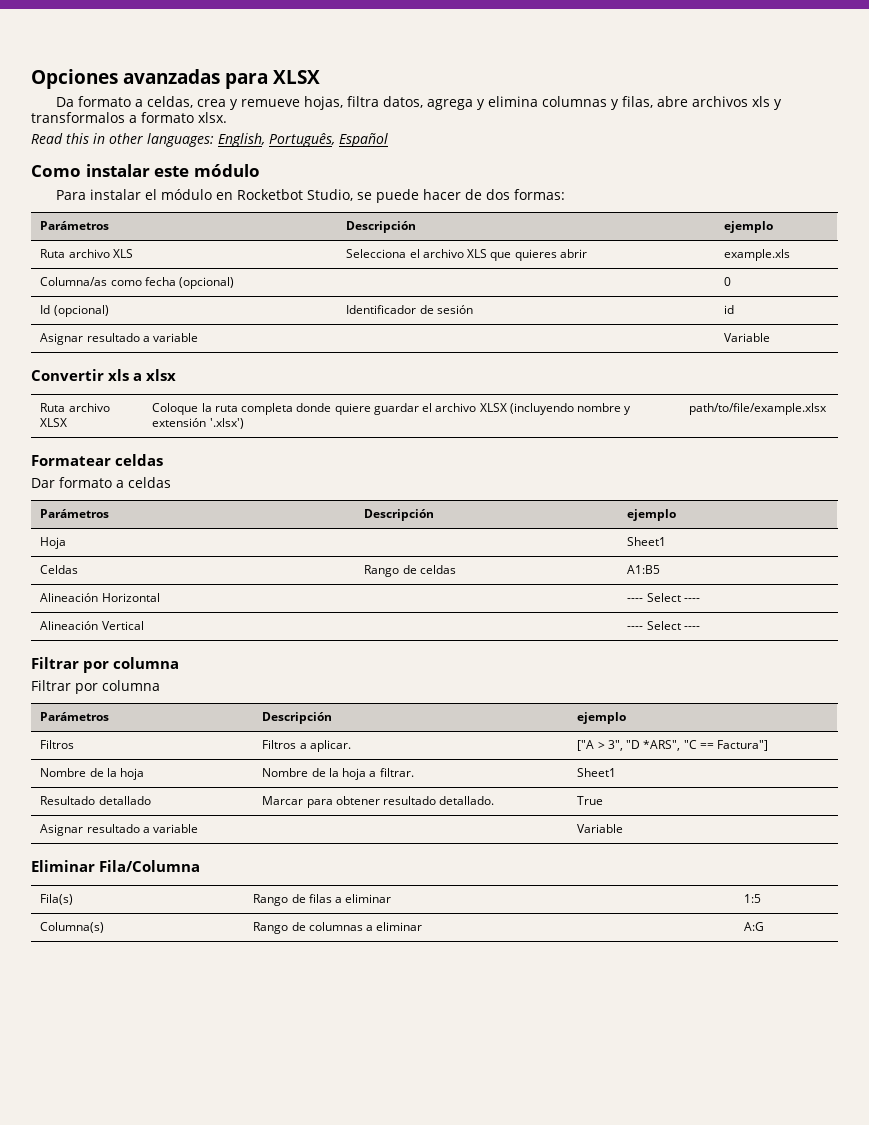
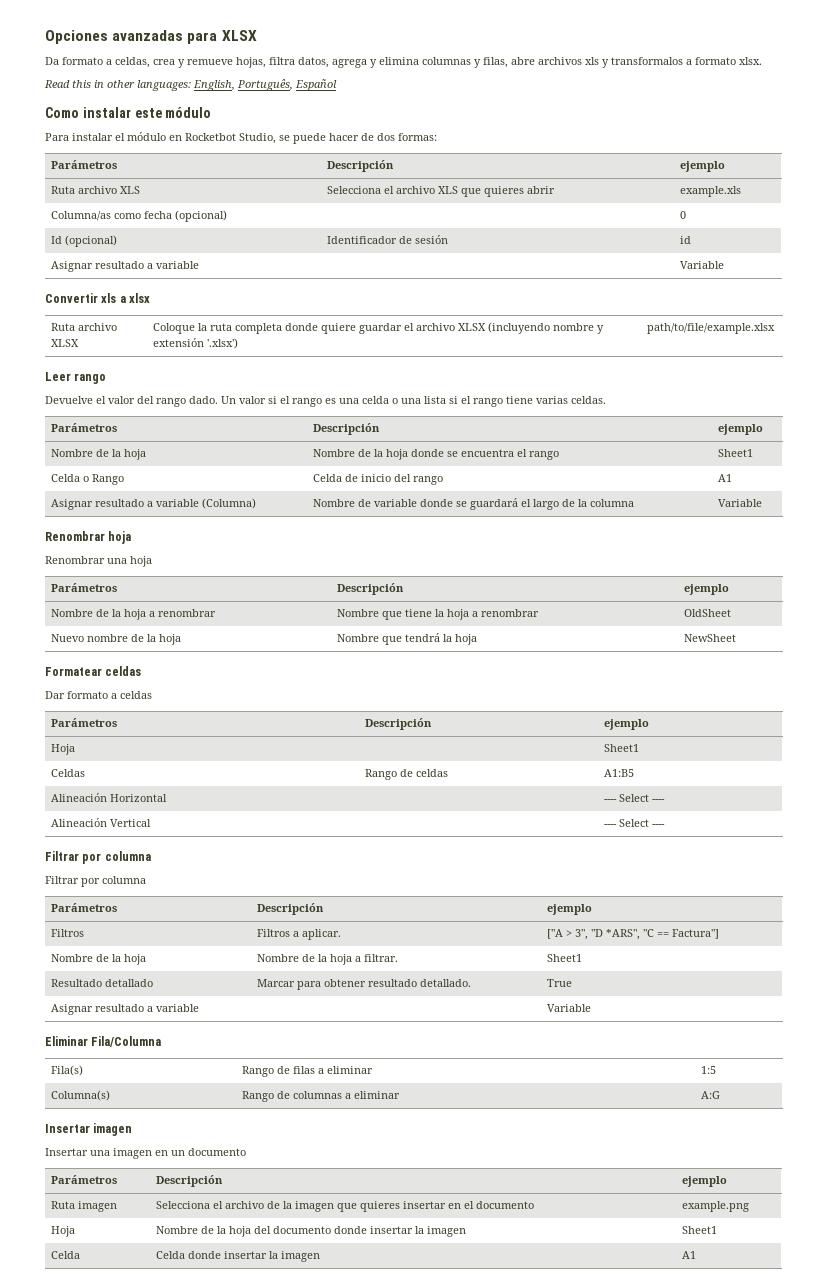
+ Leer rango
+ Devuelve el valor del rango dado. Un valor si el rango es una celda o una lista si el rango tiene varias celdas.
+ Parámetros | Descripción | ejemplo
+ Nombre de la hoja | Nombre de la hoja donde se encuentra el rango | Sheet1
+ Celda o Rango | Celda de inicio del rango | A1
+ Asignar resultado a variable (Columna) | Nombre de variable donde se guardará el largo de la columna | Variable
+ Renombrar hoja
+ Renombrar una hoja
+ Parámetros | Descripción | ejemplo
+ Nombre de la hoja a renombrar | Nombre que tiene la hoja a renombrar | OldSheet
+ Nuevo nombre de la hoja | Nombre que tendrá la hoja | NewSheet
+ Insertar imagen
+ Insertar una imagen en un documento
+ Parámetros | Descripción | ejemplo
+ Ruta imagen | Selecciona el archivo de la imagen que quieres insertar en el documento | example.png
+ Hoja | Nombre de la hoja del documento donde insertar la imagen | Sheet1
+ Celda | Celda donde insertar la imagen | A1

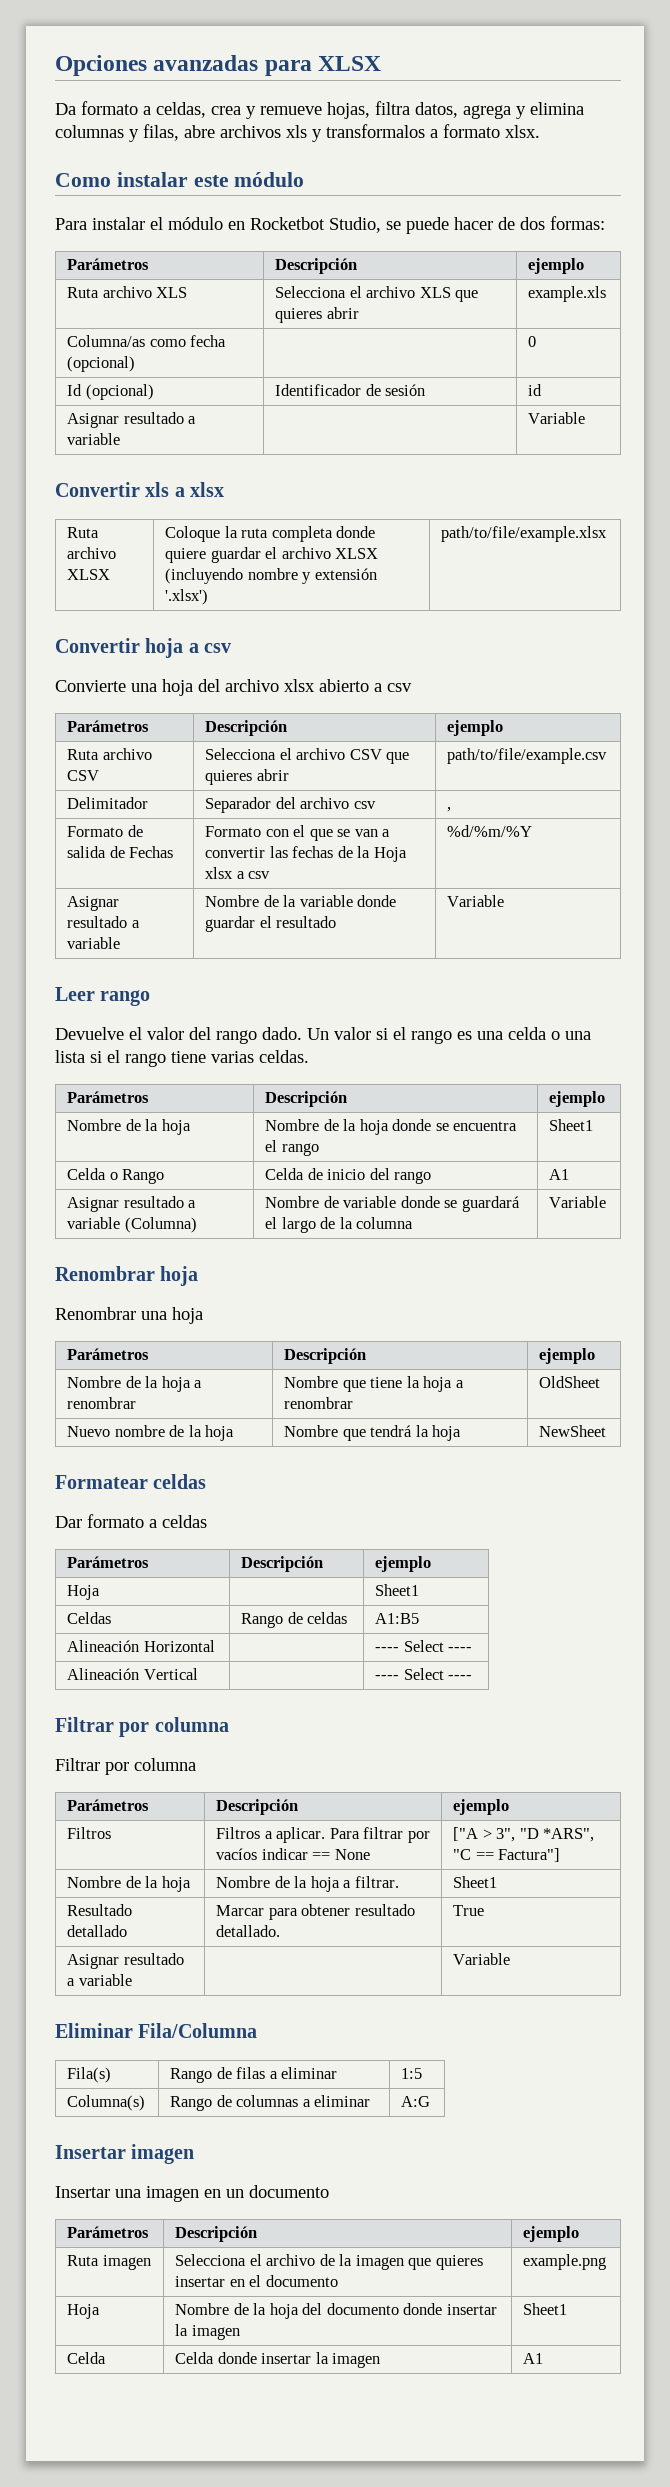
- Read this in other languages: English, Português, Español
+ Convertir hoja a csv
+ Convierte una hoja del archivo xlsx abierto a csv
+ Parámetros | Descripción | ejemplo
+ Ruta archivo CSV | Selecciona el archivo CSV que quieres abrir | path/to/file/example.csv
+ Delimitador | Separador del archivo csv | ,
+ Formato de salida de Fechas | Formato con el que se van a convertir las fechas de la Hoja xlsx a csv | %d/%m/%Y
+ Asignar resultado a variable | Nombre de la variable donde guardar el resultado | Variable
- Filtros | Filtros a aplicar. | ["A > 3", "D *ARS", "C == Factura"]
+ Filtros | Filtros a aplicar. Para filtrar por vacíos indicar == None | ["A > 3", "D *ARS", "C == Factura"]

